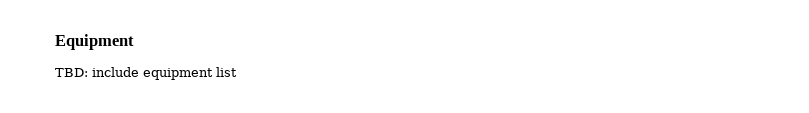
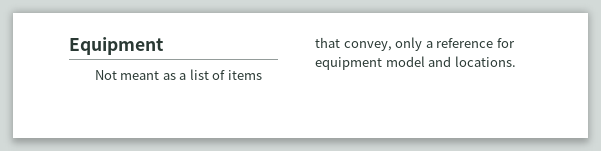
- TBD: include equipment list
+ Not meant as a list of items that convey, only a reference for equipment model and locations.

